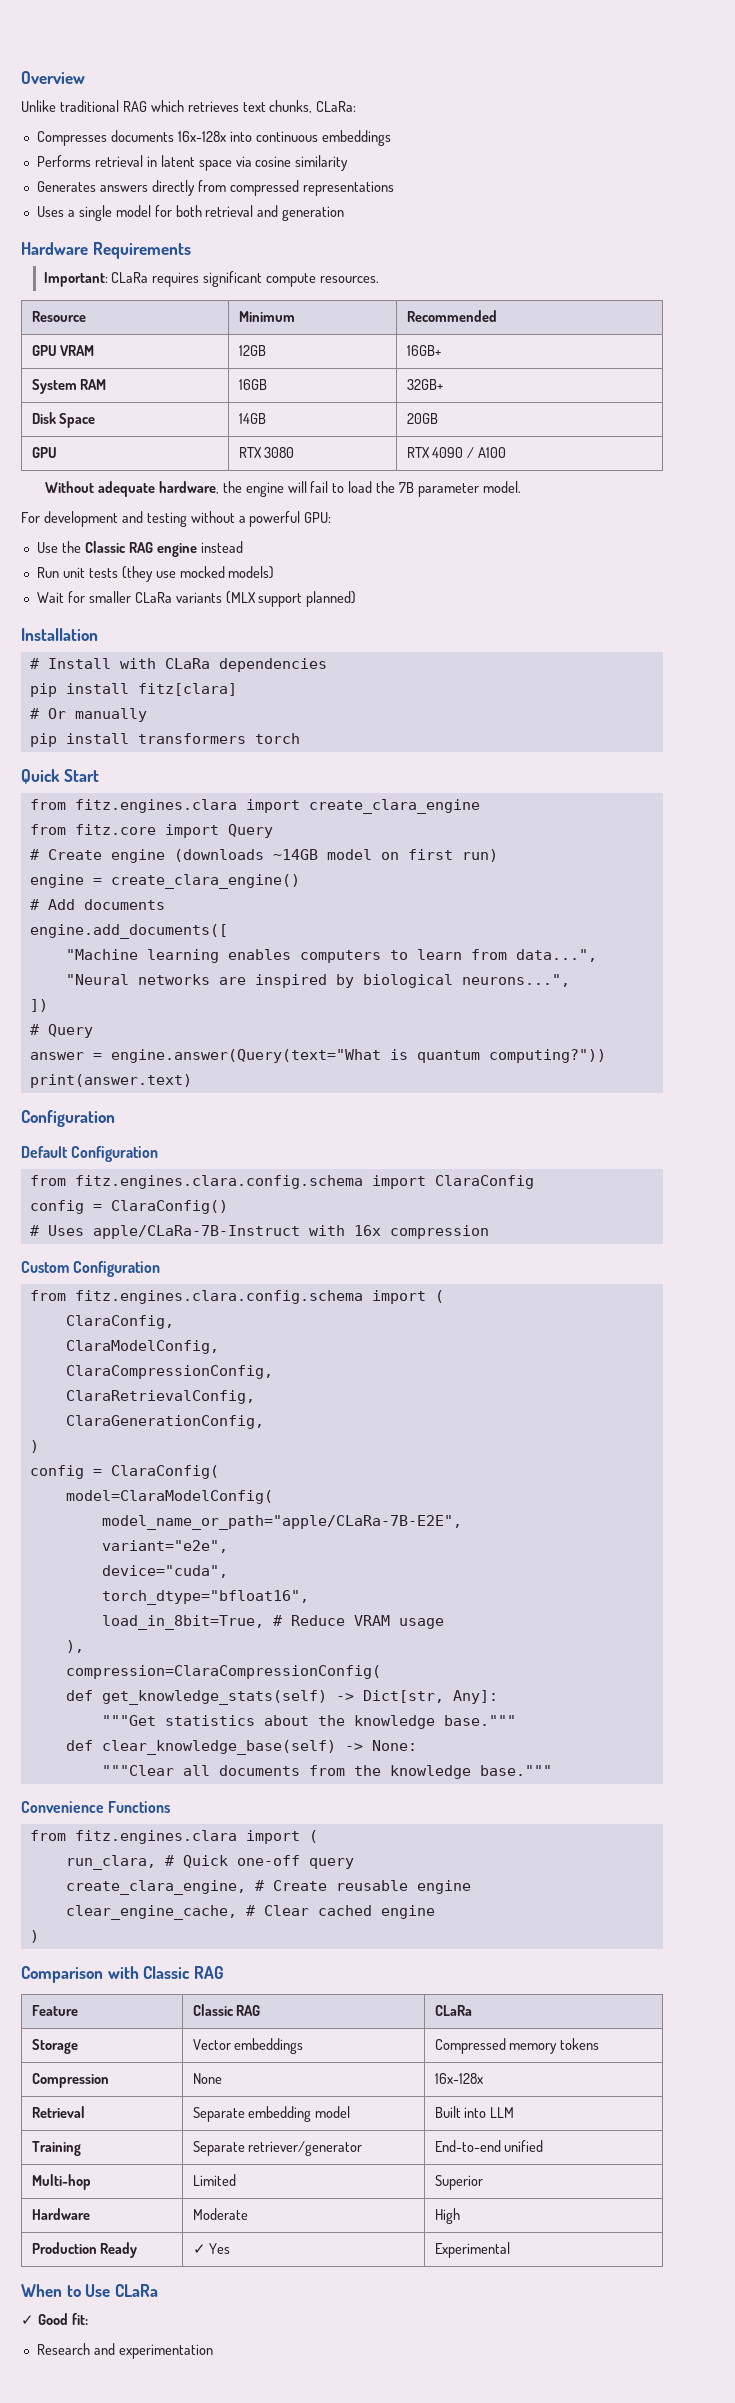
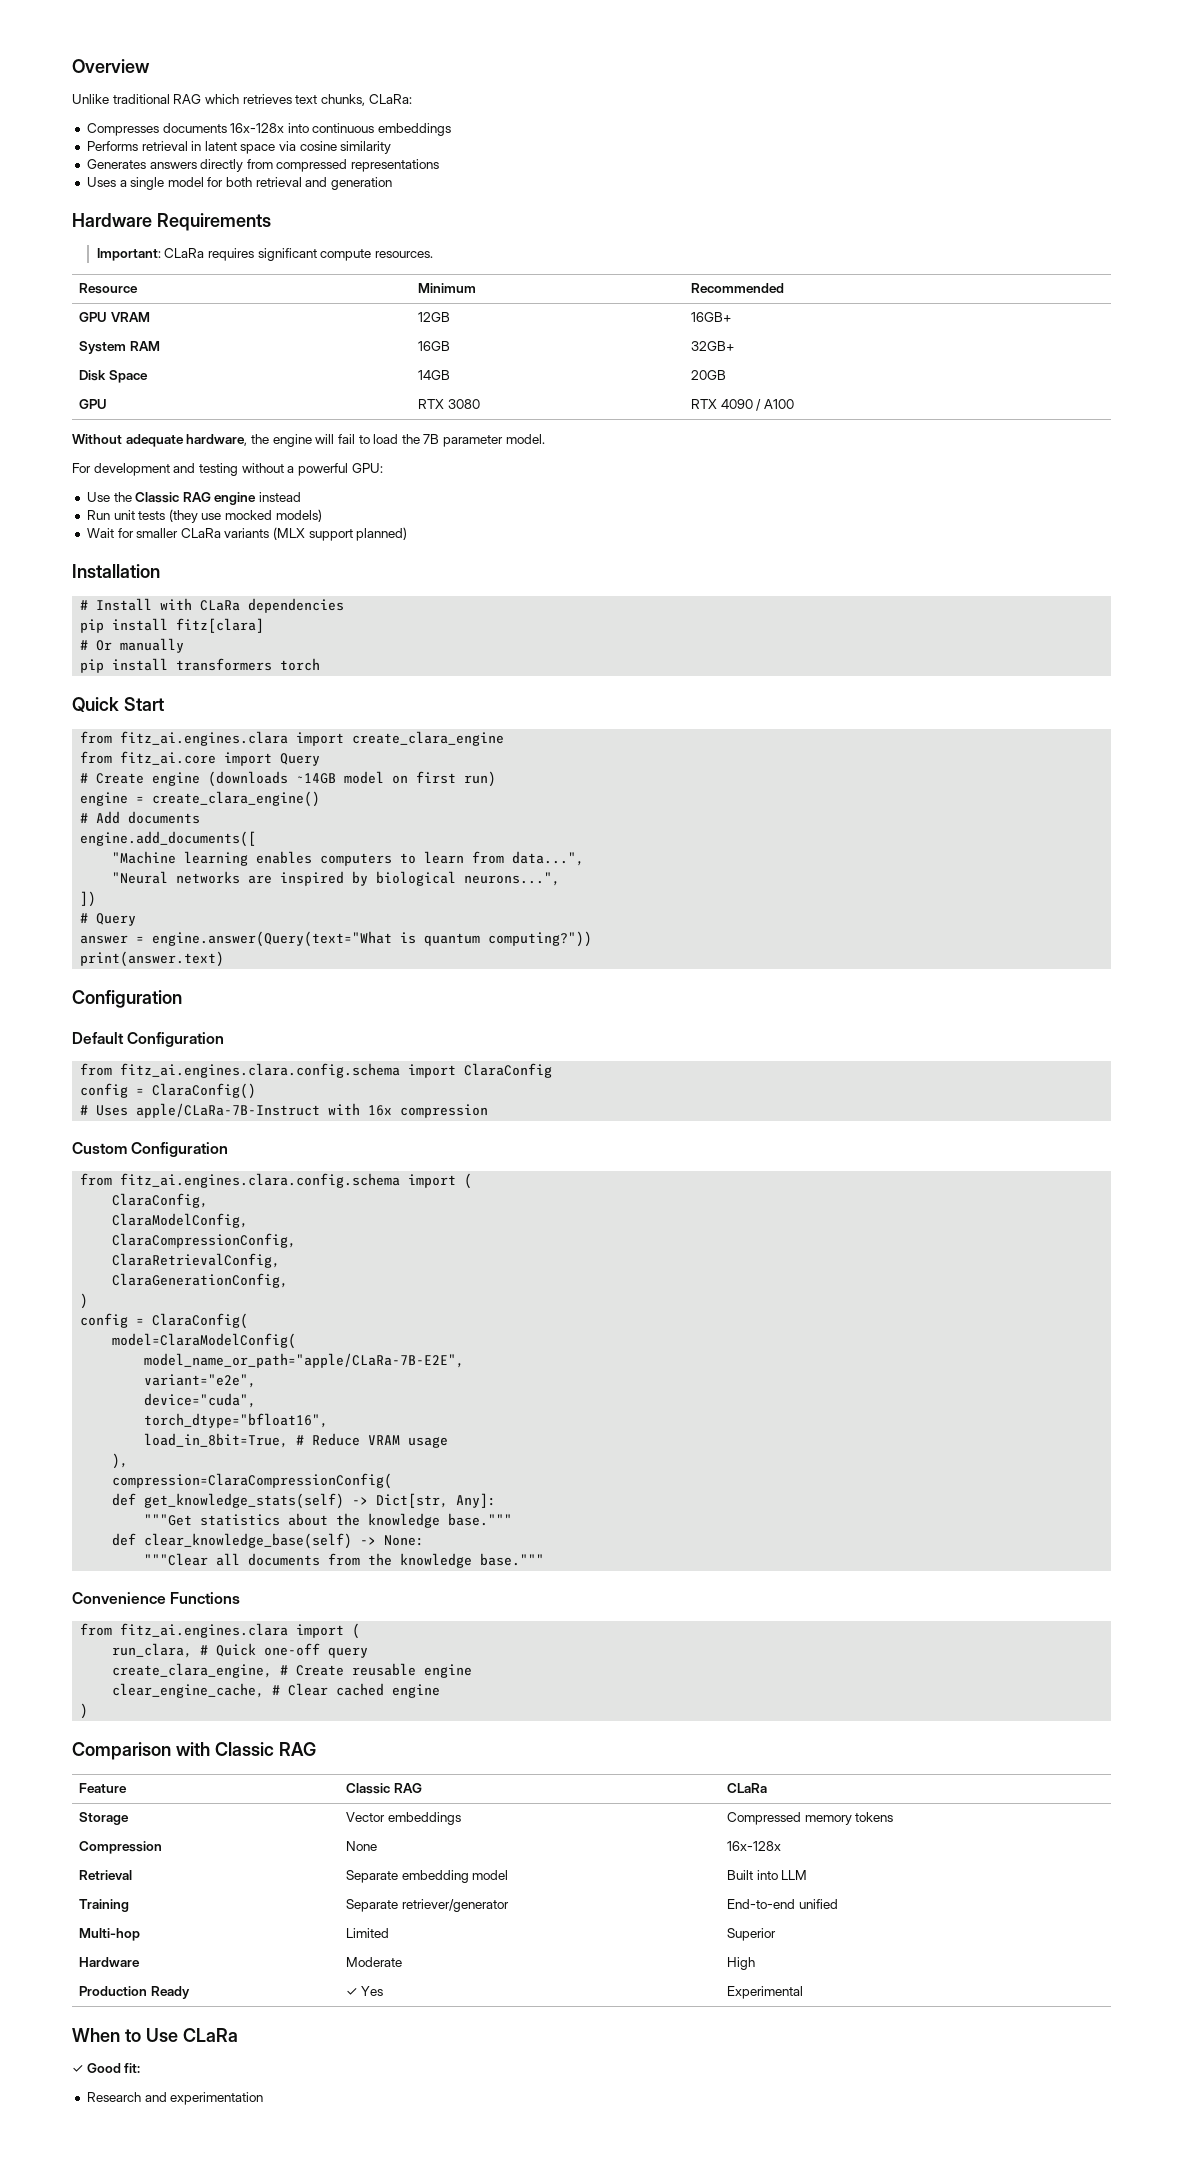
- from fitz.engines.clara import create_clara_engine
+ from fitz_ai.engines.clara import create_clara_engine
- from fitz.core import Query
+ from fitz_ai.core import Query
- from fitz.engines.clara.config.schema import ClaraConfig
+ from fitz_ai.engines.clara.config.schema import ClaraConfig
- from fitz.engines.clara.config.schema import (
+ from fitz_ai.engines.clara.config.schema import (
- from fitz.engines.clara import (
+ from fitz_ai.engines.clara import (

